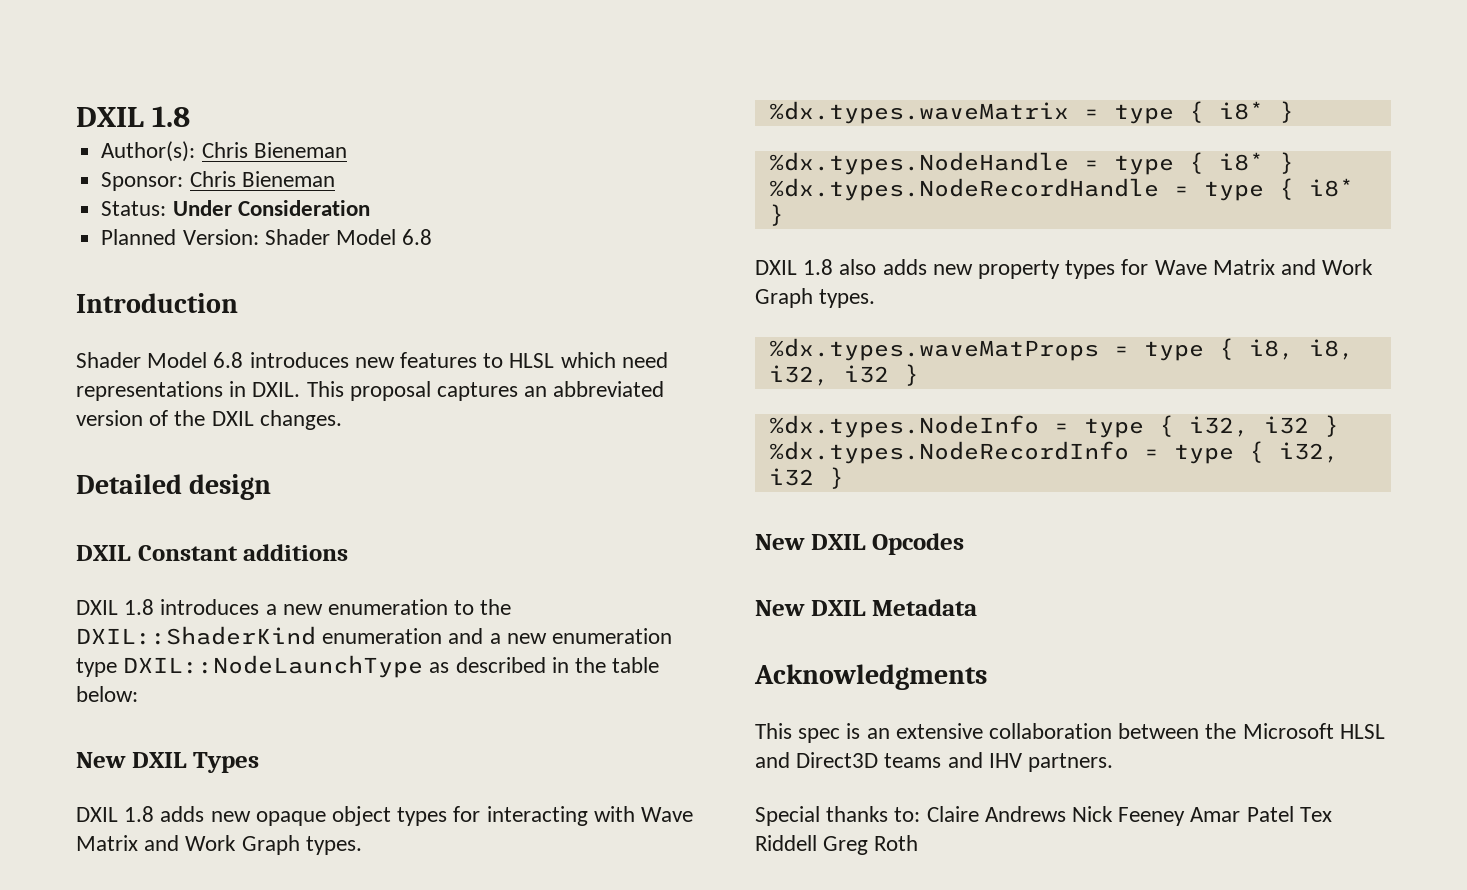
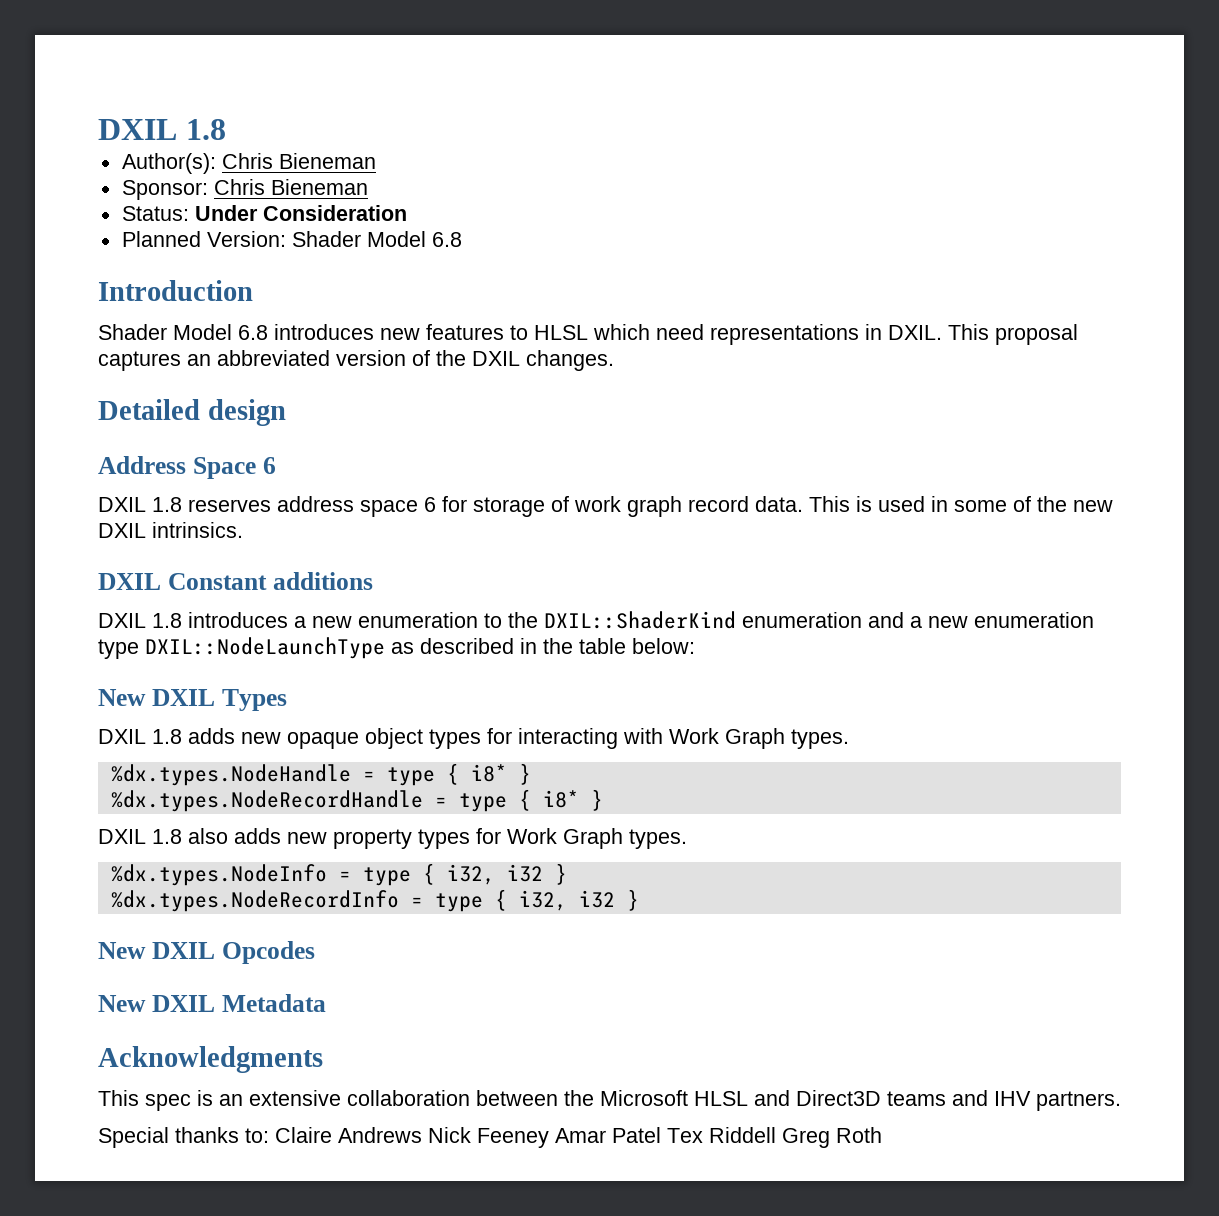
+ Address Space 6
+ DXIL 1.8 reserves address space 6 for storage of work graph record data. This is used in some of the new DXIL intrinsics.
- DXIL 1.8 adds new opaque object types for interacting with Wave Matrix and Work Graph types.
- %dx.types.waveMatrix = type { i8* }
+ DXIL 1.8 adds new opaque object types for interacting with Work Graph types.
- DXIL 1.8 also adds new property types for Wave Matrix and Work Graph types.
- %dx.types.waveMatProps = type { i8, i8, i32, i32 }
+ DXIL 1.8 also adds new property types for Work Graph types.

